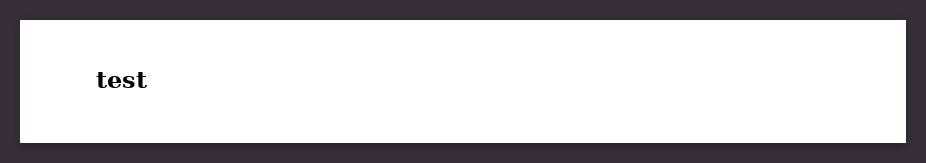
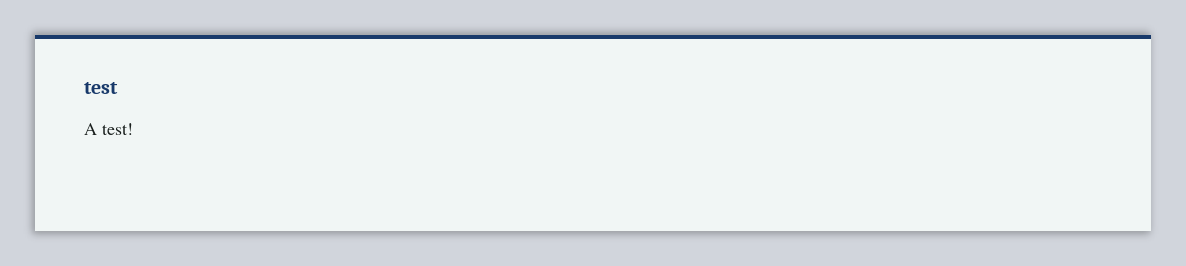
+ A test!

